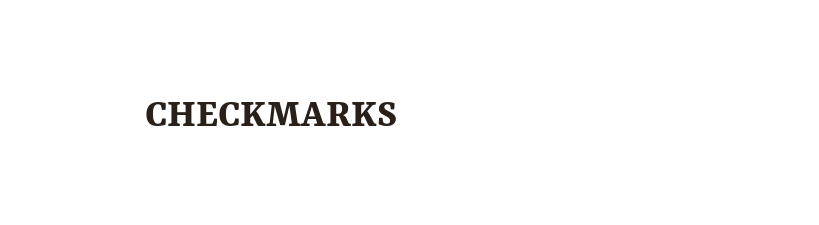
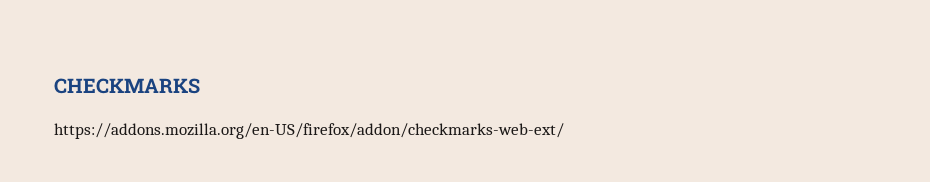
+ https://addons.mozilla.org/en-US/firefox/addon/checkmarks-web-ext/

